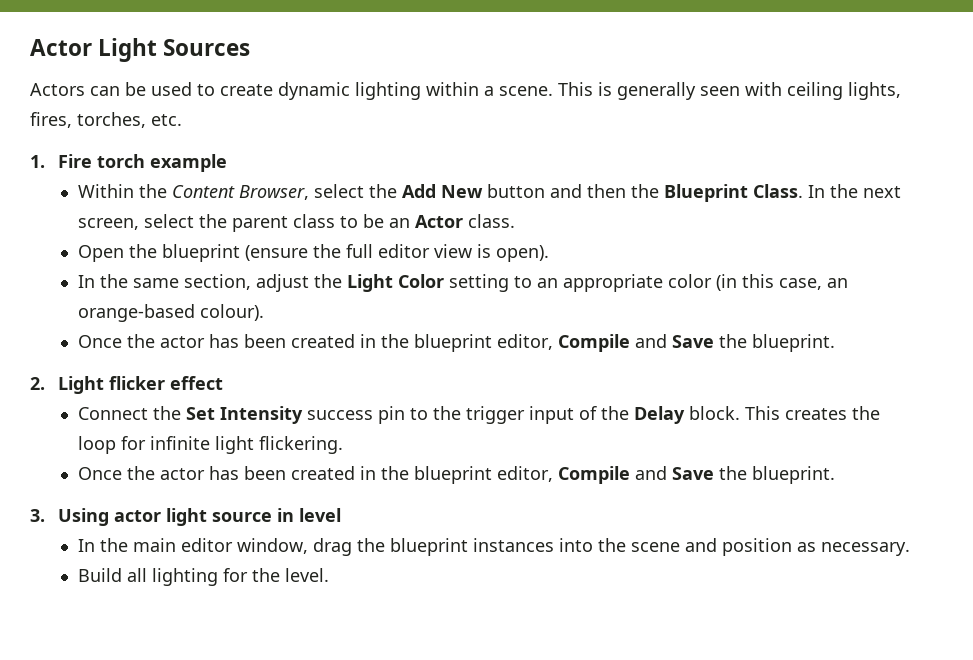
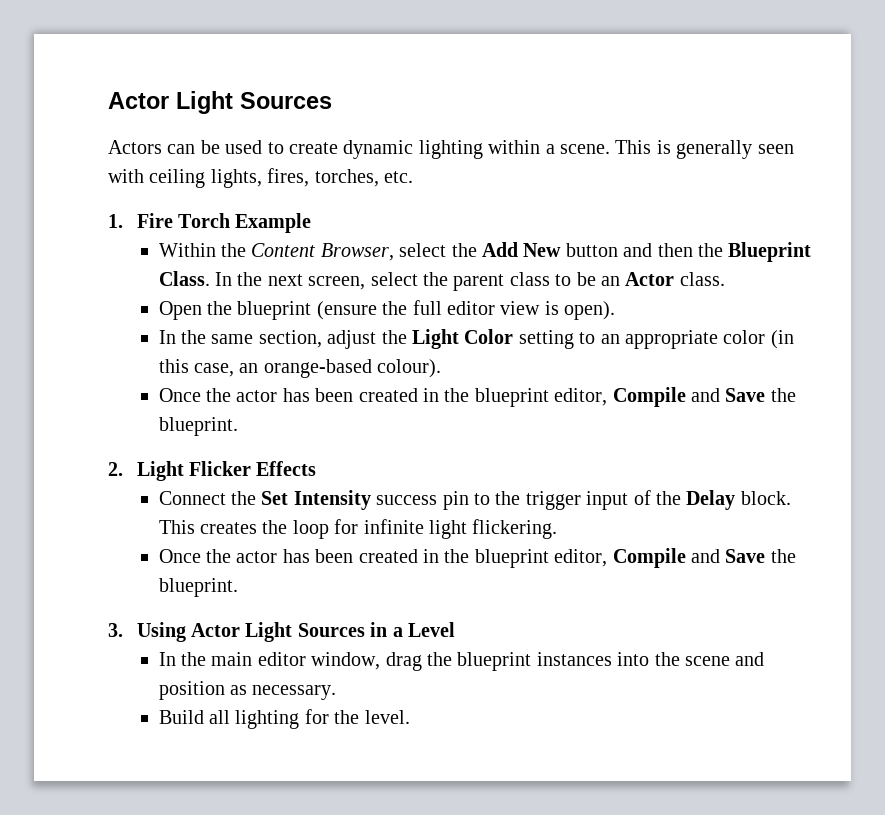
- 1. Fire torch example
+ 1. Fire Torch Example
- 2. Light flicker effect
+ 2. Light Flicker Effects
- 3. Using actor light source in level
+ 3. Using Actor Light Sources in a Level

